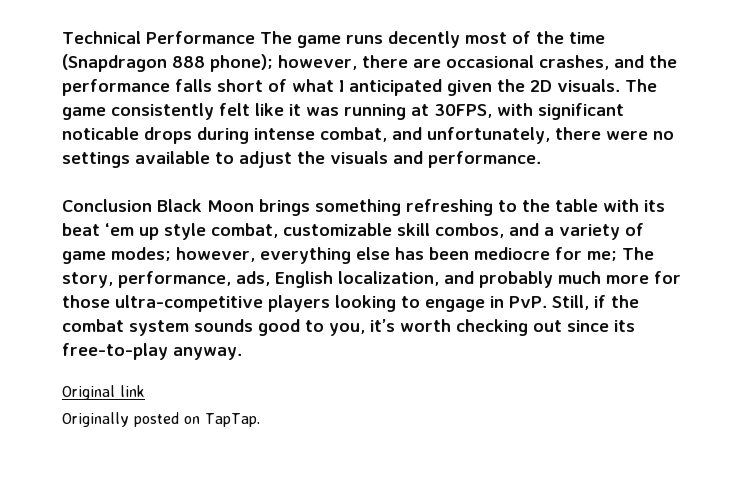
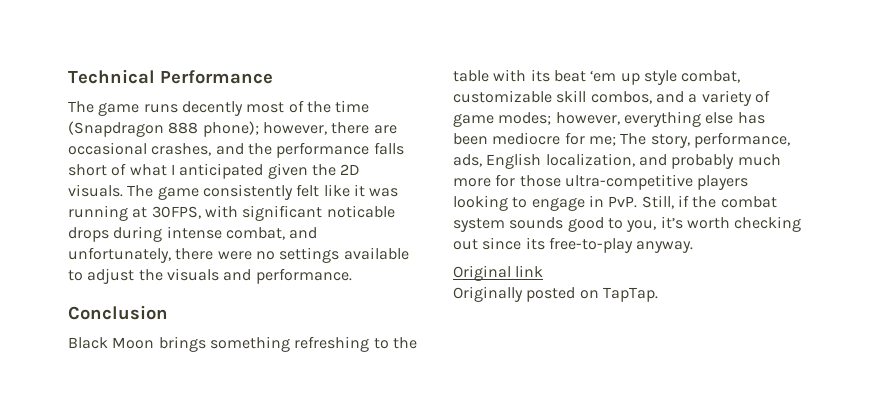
- Technical Performance The game runs decently most of the time (Snapdragon 888 phone); however, there are occasional crashes, and the performance falls short of what I anticipated given the 2D visuals.
+ Technical Performance
+ The game runs decently most of the time (Snapdragon 888 phone); however, there are occasional crashes, and the performance falls short of what I anticipated given the 2D visuals.
- Conclusion Black Moon brings something refreshing to the table with its beat ‘em up style combat, customizable skill combos, and a variety of game modes;
+ Conclusion
+ Black Moon brings something refreshing to the table with its beat ‘em up style combat, customizable skill combos, and a variety of game modes;

